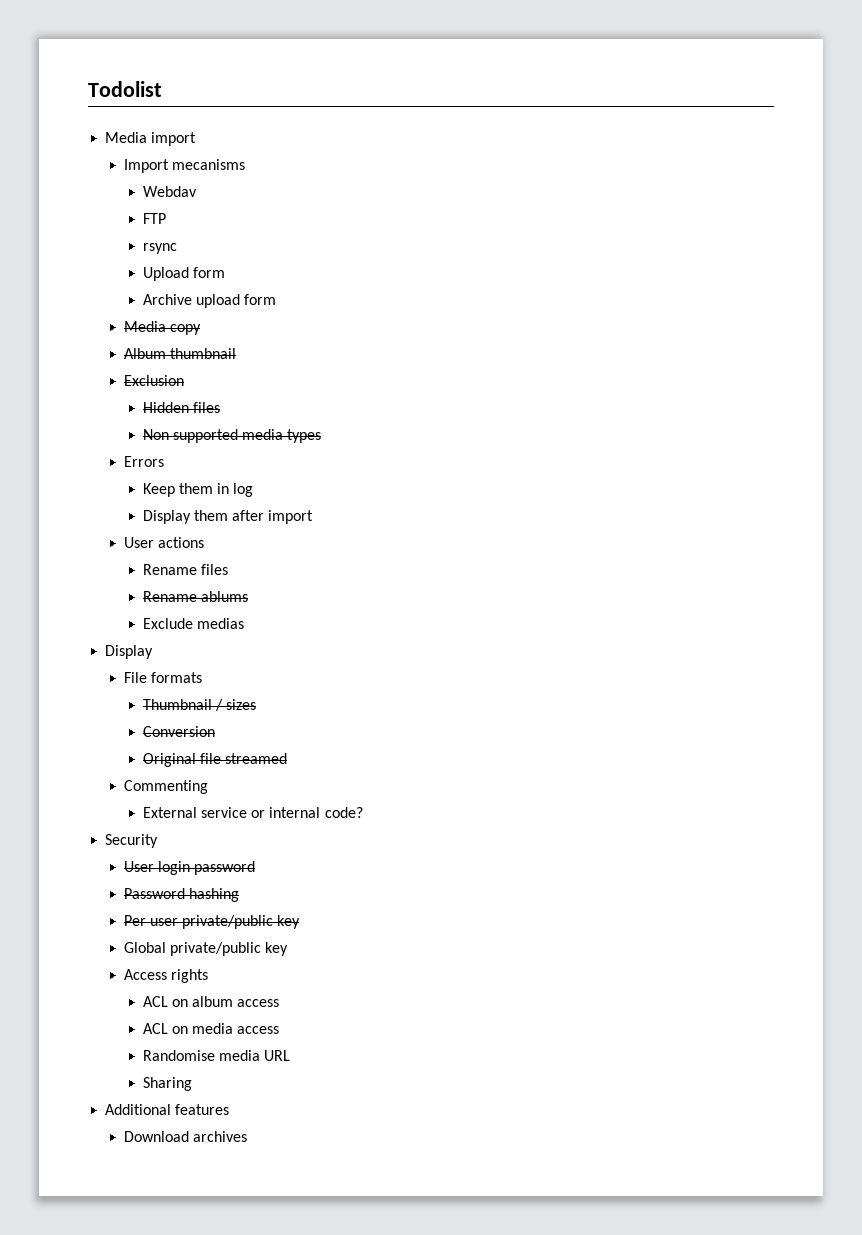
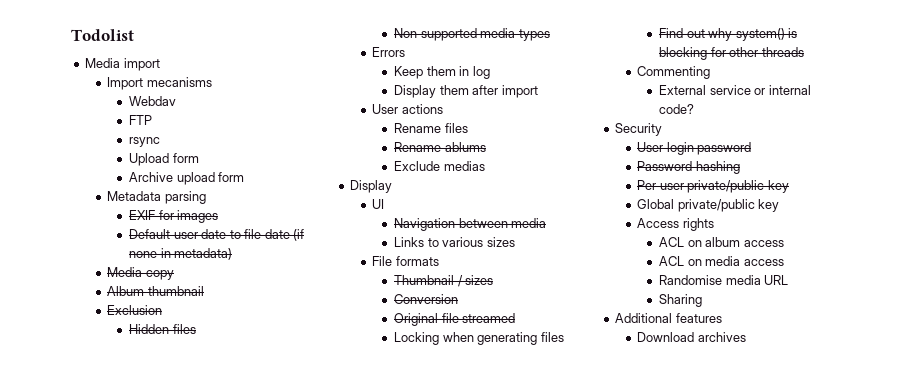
+ Metadata parsing
+ EXIF for images
+ Default user date to file date (if none in metadata)
+ UI
+ Navigation between media
+ Links to various sizes
+ Locking when generating files
+ Find out why system() is blocking for other threads

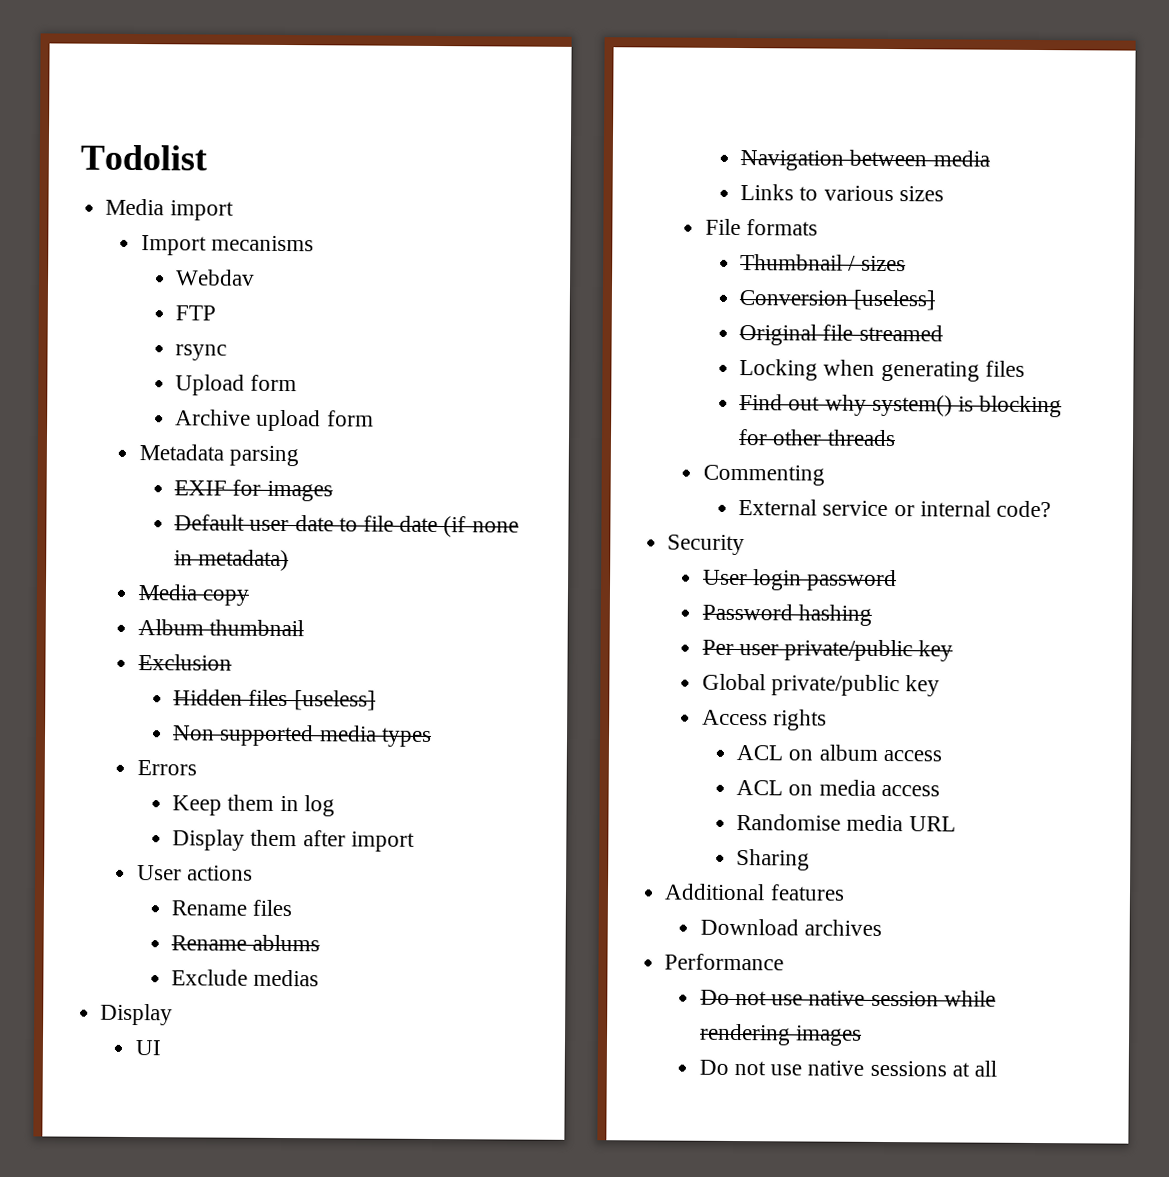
- Hidden files
+ Hidden files [useless]
- Conversion
+ Conversion [useless]
+ Performance
+ Do not use native session while rendering images
+ Do not use native sessions at all

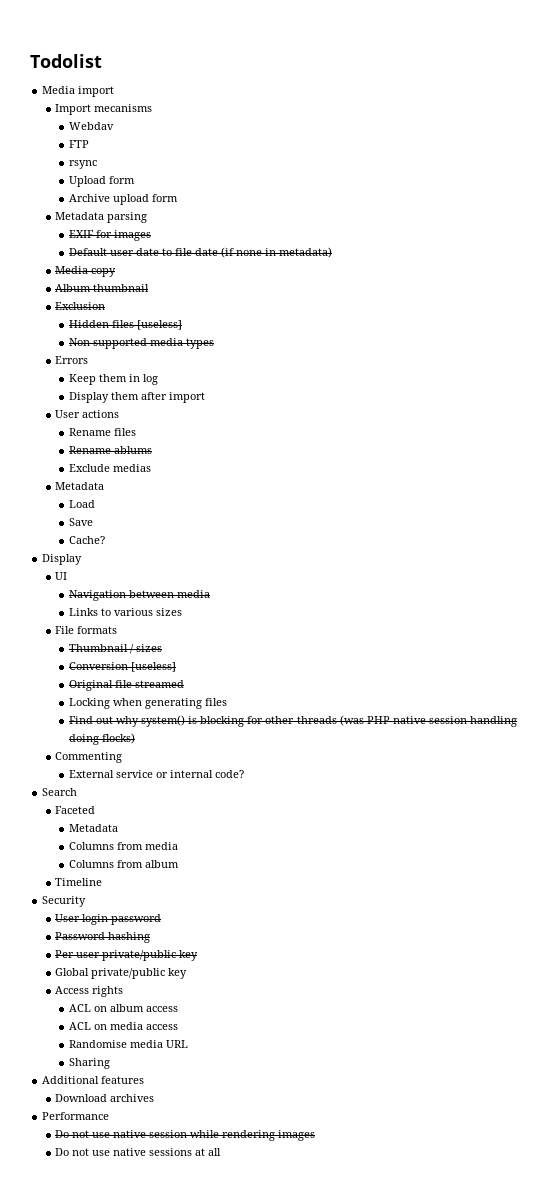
  Exclude medias
+ Metadata
+ Load
+ Save
+ Cache?
- Find out why system() is blocking for other threads
+ Find out why system() is blocking for other threads (was PHP native session handling doing flocks)
+ Search
+ Faceted
+ Metadata
+ Columns from media
+ Columns from album
+ Timeline

